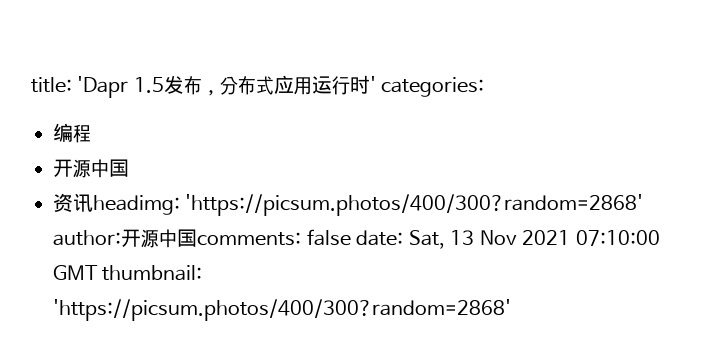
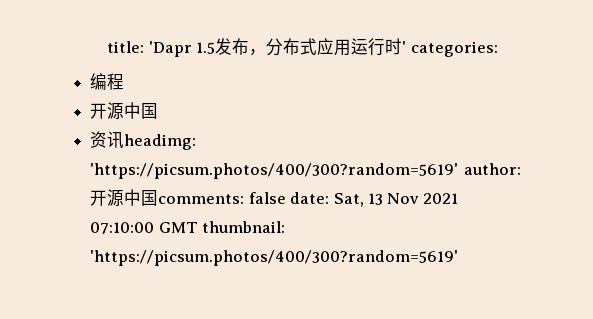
- 资讯headimg: 'https://picsum.photos/400/300?random=2868' author:开源中国comments: false date: Sat, 13 Nov 2021 07:10:00 GMT thumbnail: 'https://picsum.photos/400/300?random=2868'
+ 资讯headimg: 'https://picsum.photos/400/300?random=5619' author:开源中国comments: false date: Sat, 13 Nov 2021 07:10:00 GMT thumbnail: 'https://picsum.photos/400/300?random=5619'

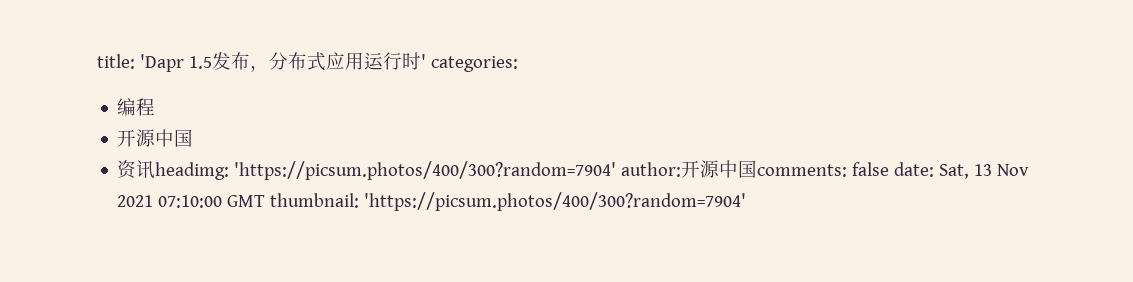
- 资讯headimg: 'https://picsum.photos/400/300?random=5619' author:开源中国comments: false date: Sat, 13 Nov 2021 07:10:00 GMT thumbnail: 'https://picsum.photos/400/300?random=5619'
+ 资讯headimg: 'https://picsum.photos/400/300?random=7904' author:开源中国comments: false date: Sat, 13 Nov 2021 07:10:00 GMT thumbnail: 'https://picsum.photos/400/300?random=7904'

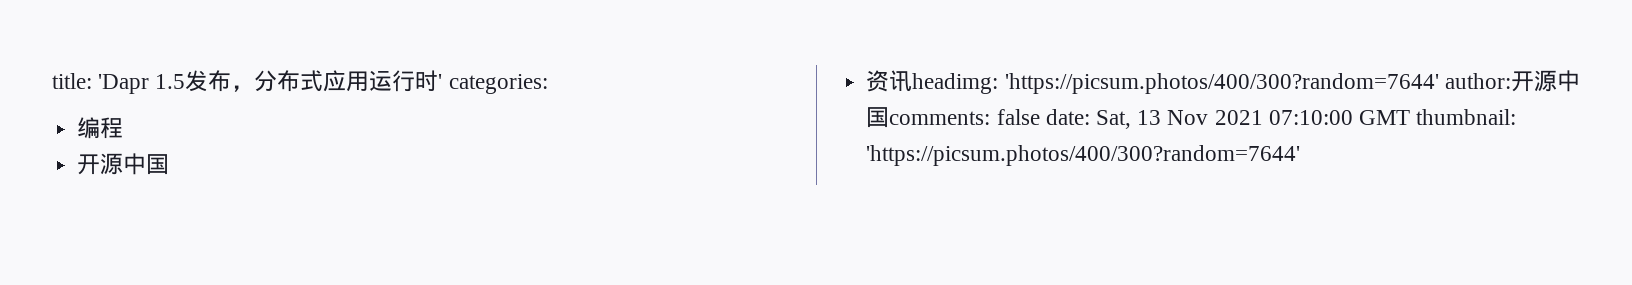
- 资讯headimg: 'https://picsum.photos/400/300?random=7904' author:开源中国comments: false date: Sat, 13 Nov 2021 07:10:00 GMT thumbnail: 'https://picsum.photos/400/300?random=7904'
+ 资讯headimg: 'https://picsum.photos/400/300?random=7644' author:开源中国comments: false date: Sat, 13 Nov 2021 07:10:00 GMT thumbnail: 'https://picsum.photos/400/300?random=7644'

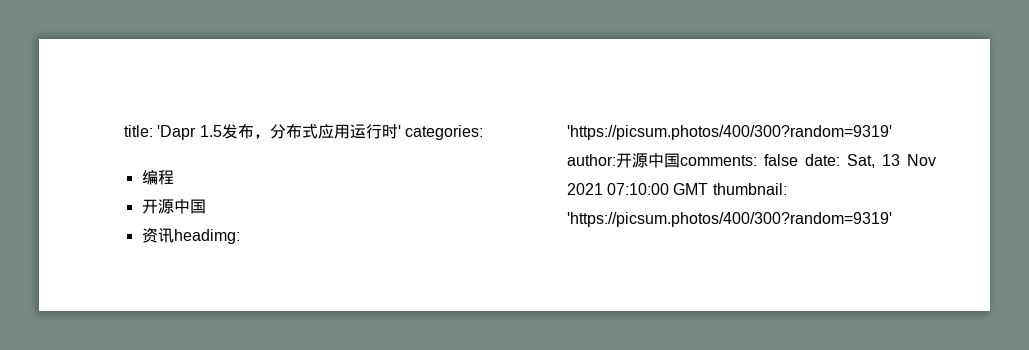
- 资讯headimg: 'https://picsum.photos/400/300?random=7644' author:开源中国comments: false date: Sat, 13 Nov 2021 07:10:00 GMT thumbnail: 'https://picsum.photos/400/300?random=7644'
+ 资讯headimg: 'https://picsum.photos/400/300?random=9319' author:开源中国comments: false date: Sat, 13 Nov 2021 07:10:00 GMT thumbnail: 'https://picsum.photos/400/300?random=9319'

